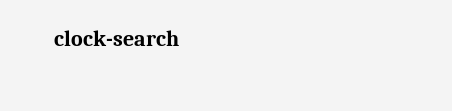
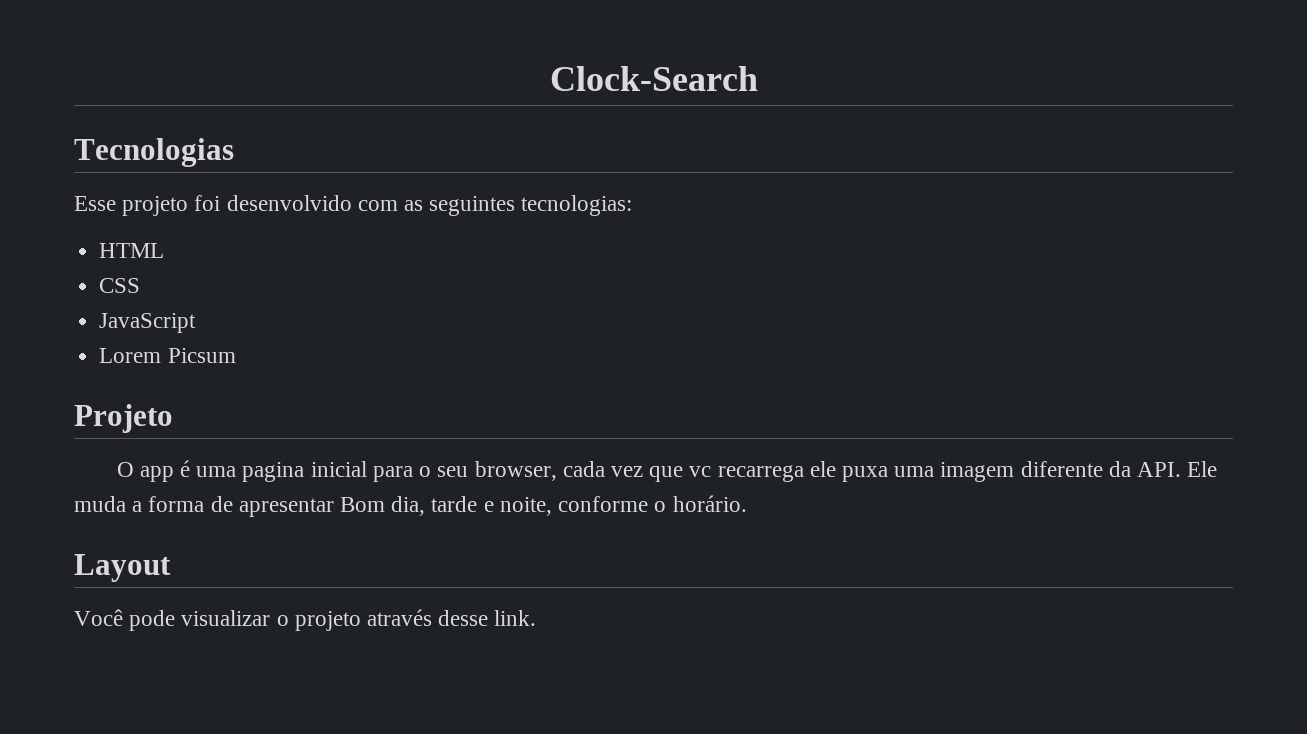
- clock-search
+ Clock-Search
+ Tecnologias
+ Esse projeto foi desenvolvido com as seguintes tecnologias:
+ HTML
+ CSS
+ JavaScript
+ Lorem Picsum
+ Projeto
+ O app é uma pagina inicial para o seu browser, cada vez que vc recarrega ele puxa uma imagem diferente da API. Ele muda a forma de apresentar Bom dia, tarde e noite, conforme o horário.
+ Layout
+ Você pode visualizar o projeto através desse link.

